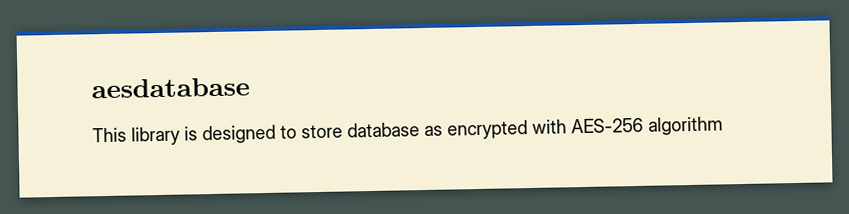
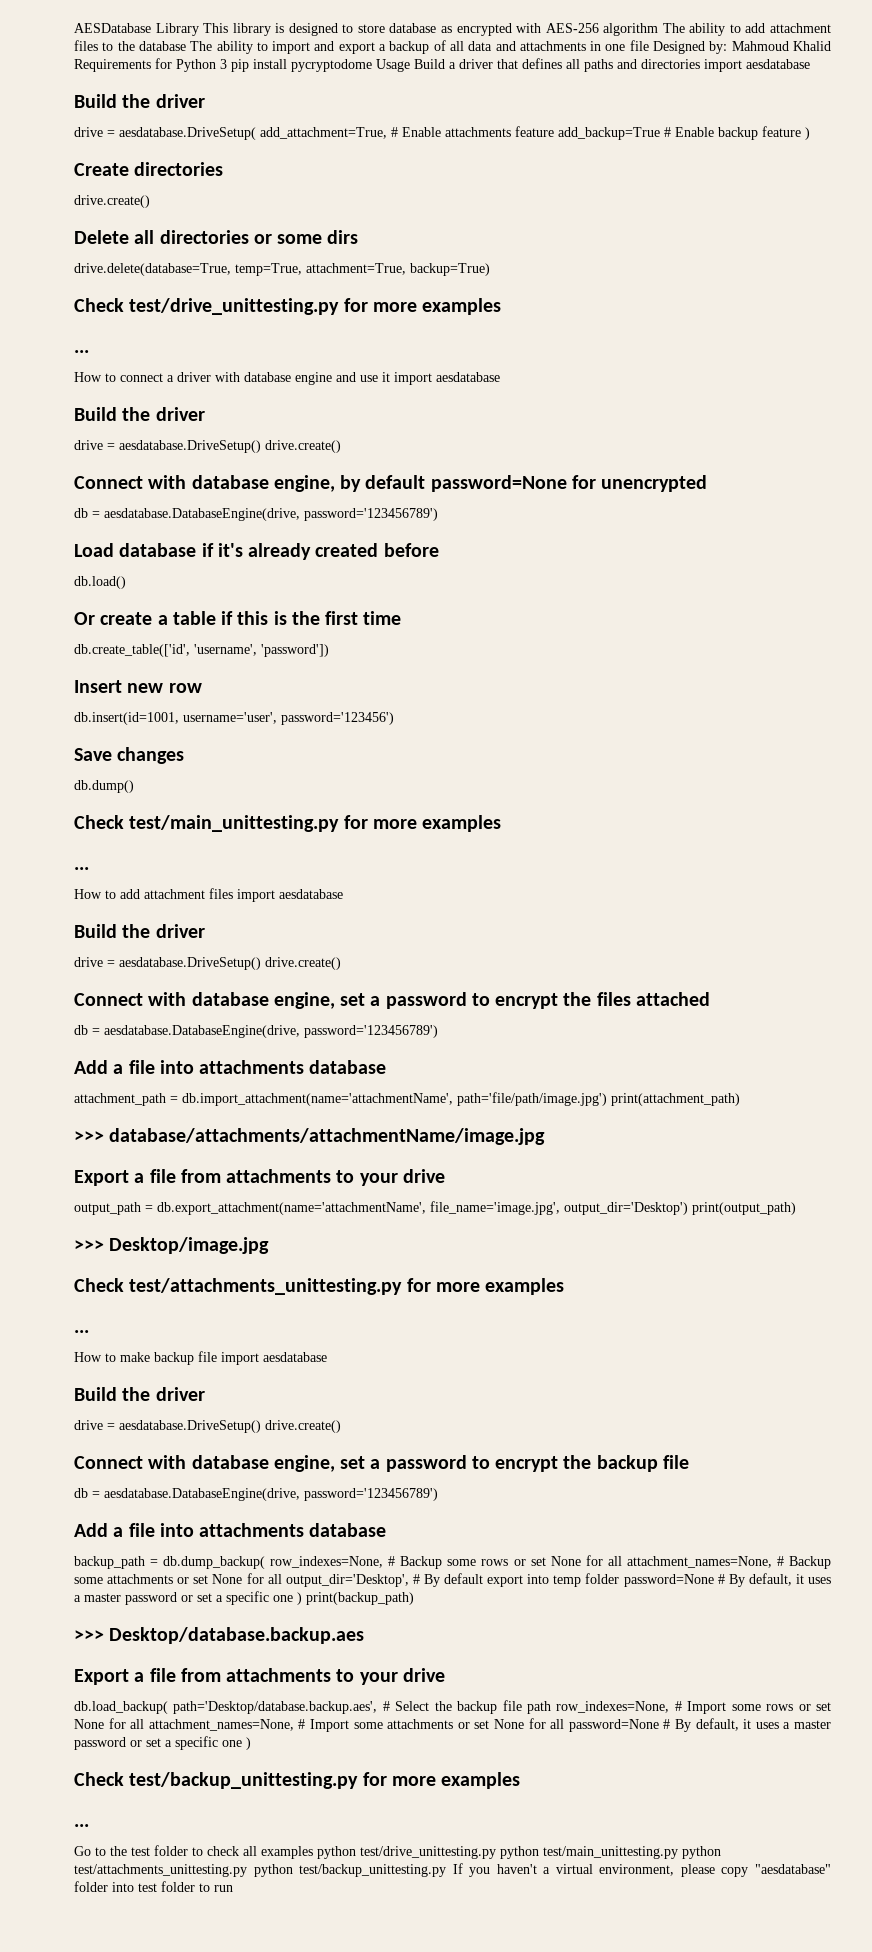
- aesdatabase
- This library is designed to store database as encrypted with AES-256 algorithm
+ AESDatabase Library This library is designed to store database as encrypted with AES-256 algorithm The ability to add attachment files to the database The ability to import and export a backup of all data and attachments in one file Designed by: Mahmoud Khalid Requirements for Python 3 pip install pycryptodome Usage Build a driver that defines all paths and directories import aesdatabase
+ Build the driver
+ drive = aesdatabase.DriveSetup( add_attachment=True, # Enable attachments feature add_backup=True # Enable backup feature )
+ Create directories
+ drive.create()
+ Delete all directories or some dirs
+ drive.delete(database=True, temp=True, attachment=True, backup=True)
+ Check test/drive_unittesting.py for more examples
+ ...
+ How to connect a driver with database engine and use it import aesdatabase
+ Build the driver
+ drive = aesdatabase.DriveSetup() drive.create()
+ Connect with database engine, by default password=None for unencrypted
+ db = aesdatabase.DatabaseEngine(drive, password='123456789')
+ Load database if it's already created before
+ db.load()
+ Or create a table if this is the first time
+ db.create_table(['id', 'username', 'password'])
+ Insert new row
+ db.insert(id=1001, username='user', password='123456')
+ Save changes
+ db.dump()
+ Check test/main_unittesting.py for more examples
+ ...
+ How to add attachment files import aesdatabase
+ Build the driver
+ drive = aesdatabase.DriveSetup() drive.create()
+ Connect with database engine, set a password to encrypt the files attached
+ db = aesdatabase.DatabaseEngine(drive, password='123456789')
+ Add a file into attachments database
+ attachment_path = db.import_attachment(name='attachmentName', path='file/path/image.jpg') print(attachment_path)
+ >>> database/attachments/attachmentName/image.jpg
+ Export a file from attachments to your drive
+ output_path = db.export_attachment(name='attachmentName', file_name='image.jpg', output_dir='Desktop') print(output_path)
+ >>> Desktop/image.jpg
+ Check test/attachments_unittesting.py for more examples
+ ...
+ How to make backup file import aesdatabase
+ Build the driver
+ drive = aesdatabase.DriveSetup() drive.create()
+ Connect with database engine, set a password to encrypt the backup file
+ db = aesdatabase.DatabaseEngine(drive, password='123456789')
+ Add a file into attachments database
+ backup_path = db.dump_backup( row_indexes=None, # Backup some rows or set None for all attachment_names=None, # Backup some attachments or set None for all output_dir='Desktop', # By default export into temp folder password=None # By default, it uses a master password or set a specific one ) print(backup_path)
+ >>> Desktop/database.backup.aes
+ Export a file from attachments to your drive
+ db.load_backup( path='Desktop/database.backup.aes', # Select the backup file path row_indexes=None, # Import some rows or set None for all attachment_names=None, # Import some attachments or set None for all password=None # By default, it uses a master password or set a specific one )
+ Check test/backup_unittesting.py for more examples
+ ...
+ Go to the test folder to check all examples python test/drive_unittesting.py python test/main_unittesting.py python test/attachments_unittesting.py python test/backup_unittesting.py If you haven't a virtual environment, please copy "aesdatabase" folder into test folder to run

